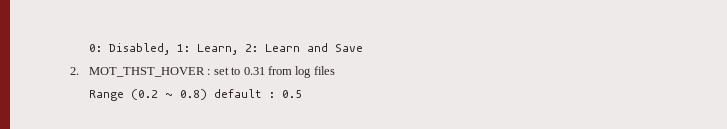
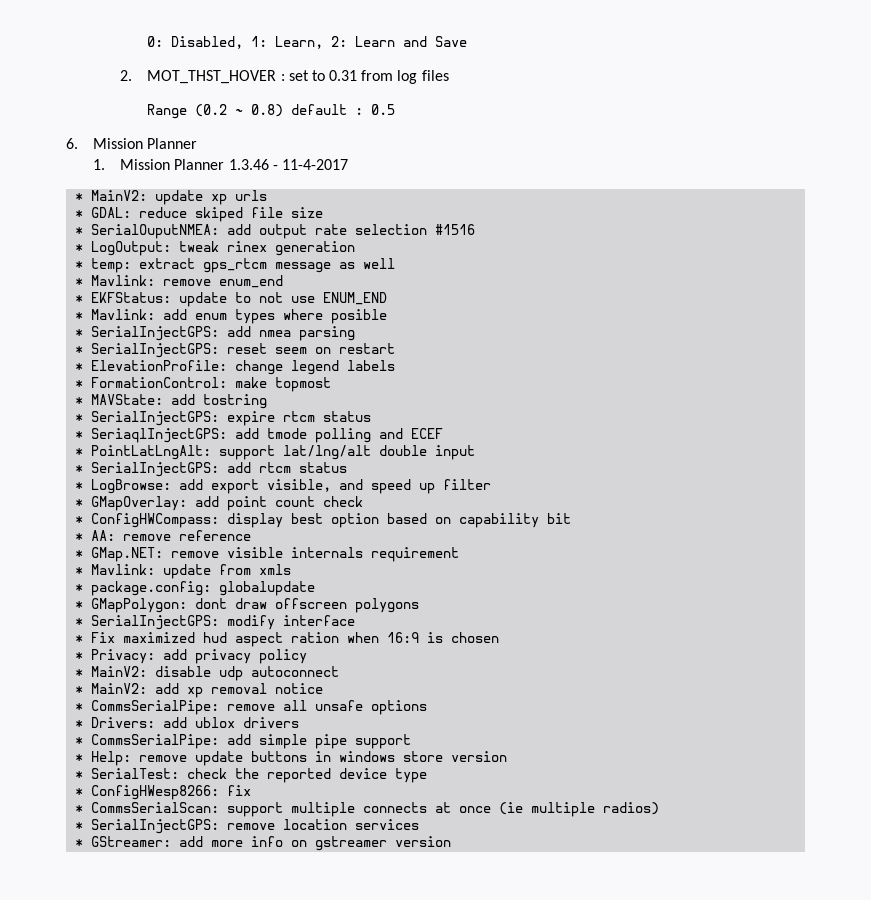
+ 6. Mission Planner
+ 1. Mission Planner 1.3.46 - 11-4-2017
+ * MainV2: update xp urls
+ * GDAL: reduce skiped file size
+ * SerialOuputNMEA: add output rate selection #1516
+ * LogOutput: tweak rinex generation
+ * temp: extract gps_rtcm message as well
+ * Mavlink: remove enum_end
+ * EKFStatus: update to not use ENUM_END
+ * Mavlink: add enum types where posible
+ * SerialInjectGPS: add nmea parsing
+ * SerialInjectGPS: reset seem on restart
+ * ElevationProfile: change legend labels
+ * FormationControl: make topmost
+ * MAVState: add tostring
+ * SerialInjectGPS: expire rtcm status
+ * SeriaqlInjectGPS: add tmode polling and ECEF
+ * PointLatLngAlt: support lat/lng/alt double input
+ * SerialInjectGPS: add rtcm status
+ * LogBrowse: add export visible, and speed up filter
+ * GMapOverlay: add point count check
+ * ConfigHWCompass: display best option based on capability bit
+ * AA: remove reference
+ * GMap.NET: remove visible internals requirement
+ * Mavlink: update from xmls
+ * package.config: globalupdate
+ * GMapPolygon: dont draw offscreen polygons
+ * SerialInjectGPS: modify interface
+ * Fix maximized hud aspect ration when 16:9 is chosen
+ * Privacy: add privacy policy
+ * MainV2: disable udp autoconnect
+ * MainV2: add xp removal notice
+ * CommsSerialPipe: remove all unsafe options
+ * Drivers: add ublox drivers
+ * CommsSerialPipe: add simple pipe support
+ * Help: remove update buttons in windows store version
+ * SerialTest: check the reported device type
+ * ConfigHWesp8266: fix
+ * CommsSerialScan: support multiple connects at once (ie multiple radios)
+ * SerialInjectGPS: remove location services
+ * GStreamer: add more info on gstreamer version

